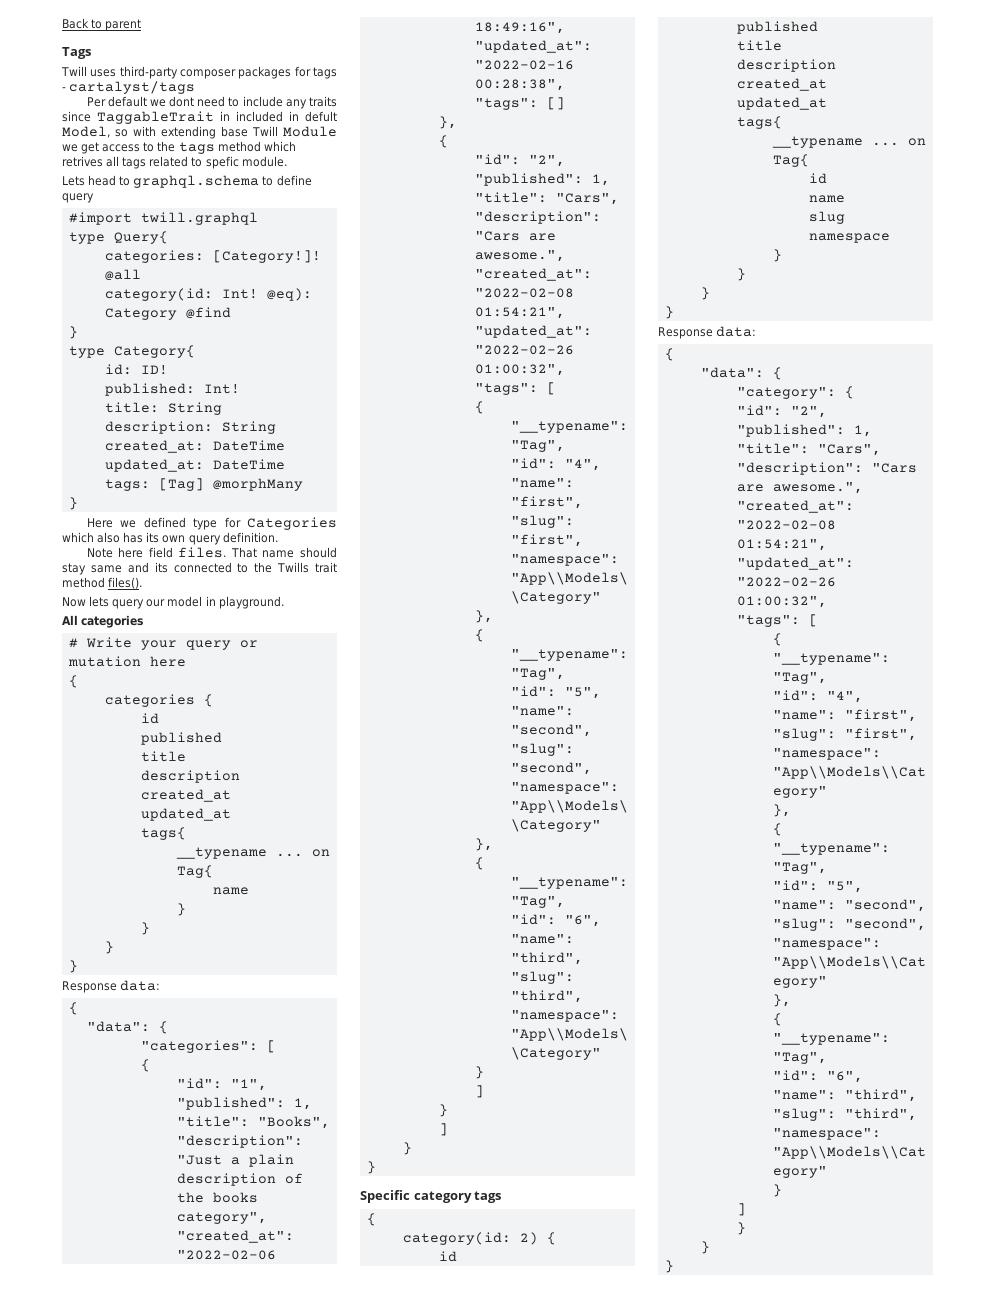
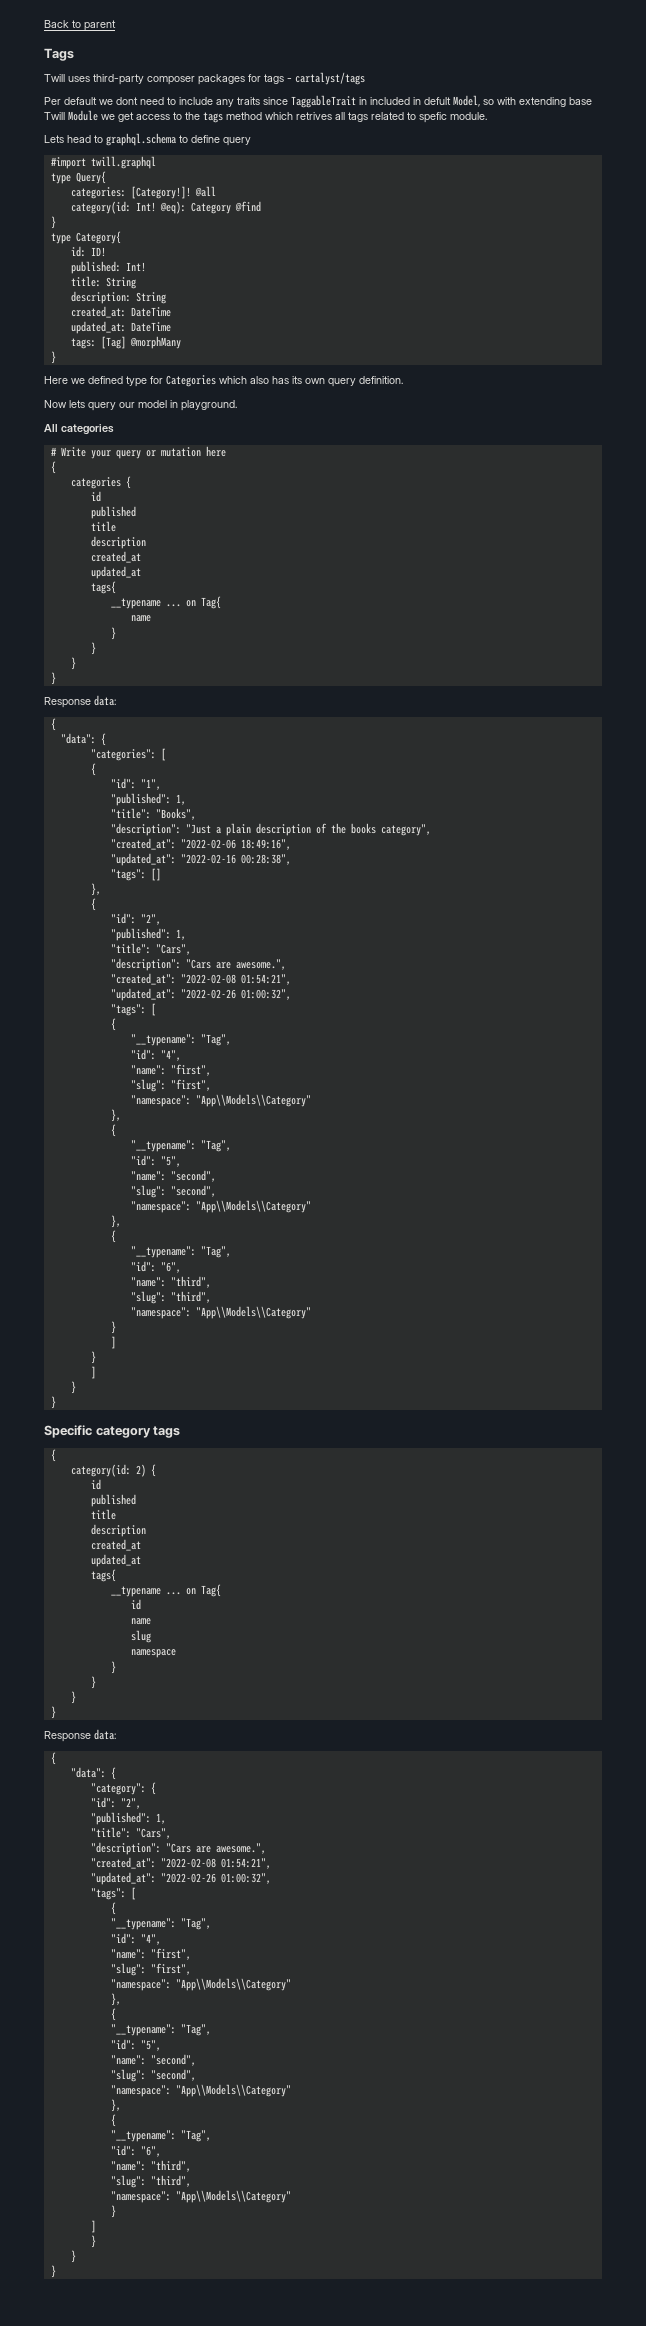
- Note here field files. That name should stay same and its connected to the Twills trait method files().

